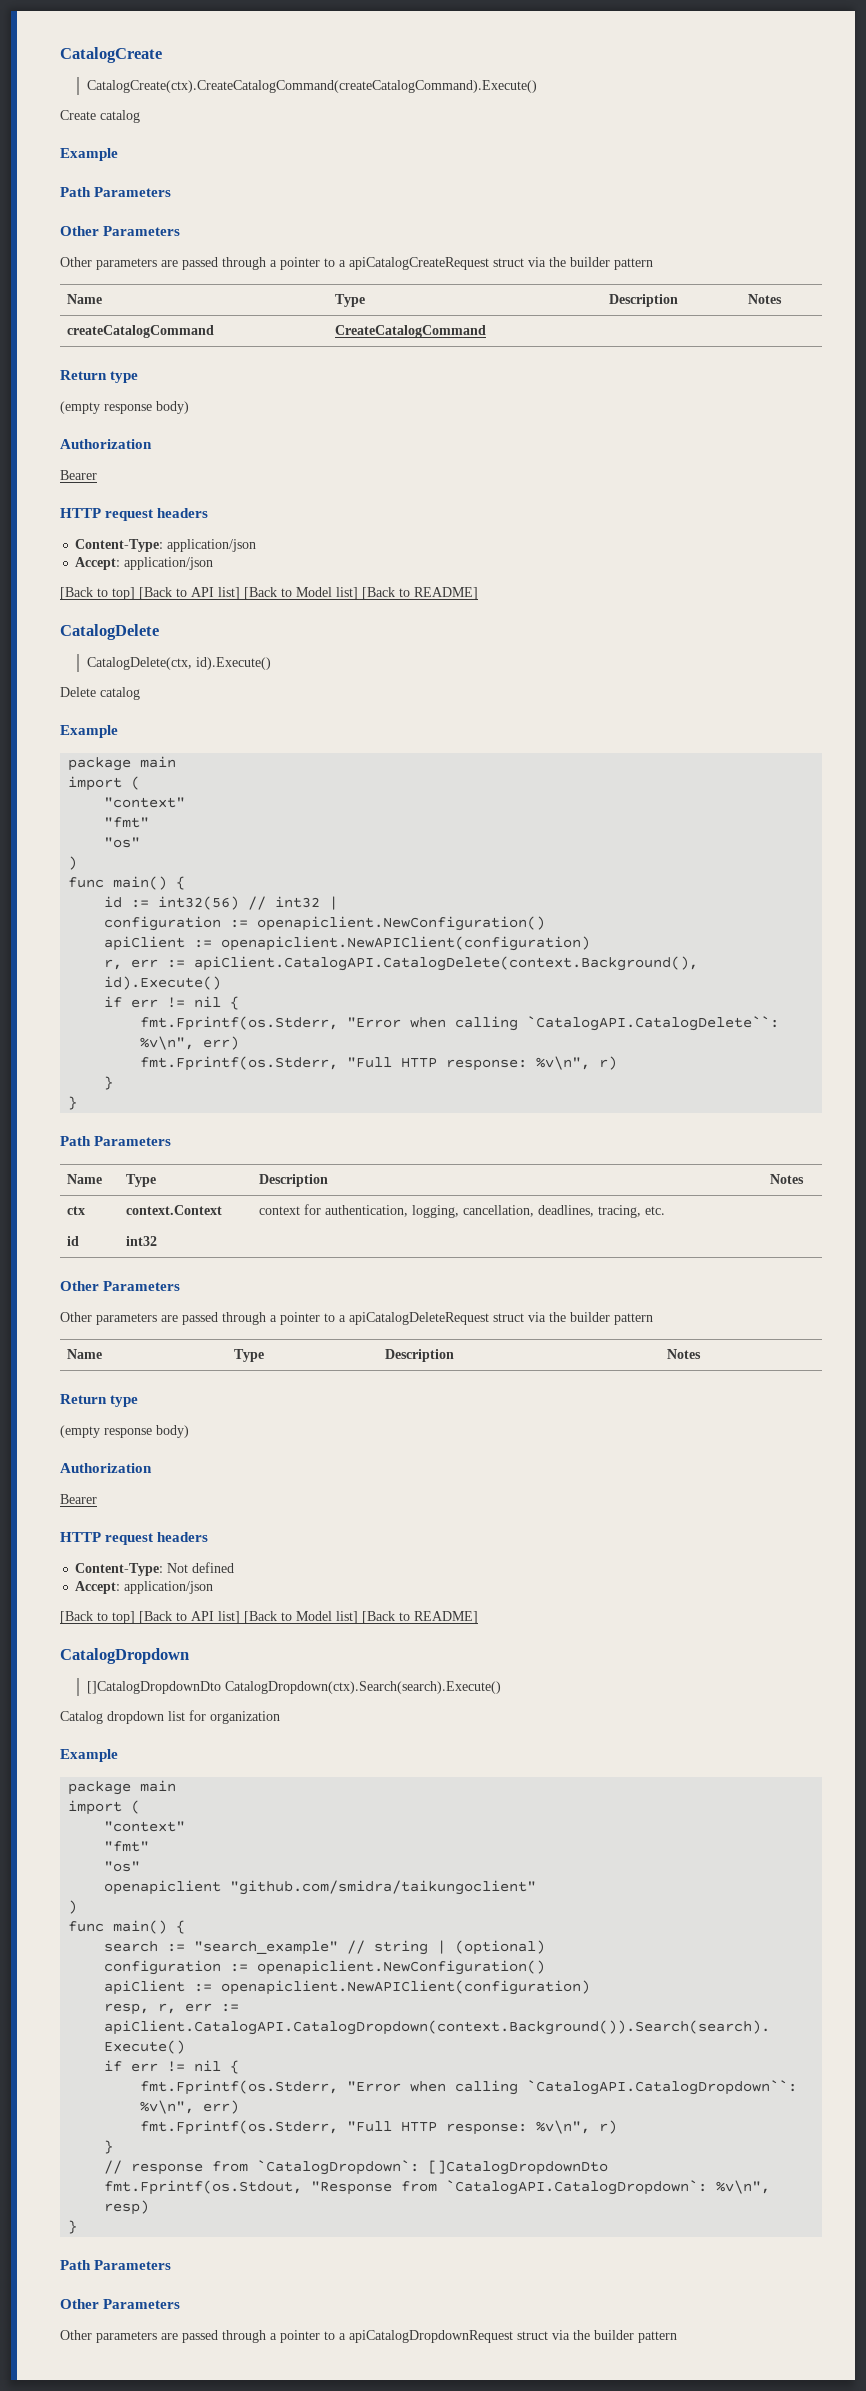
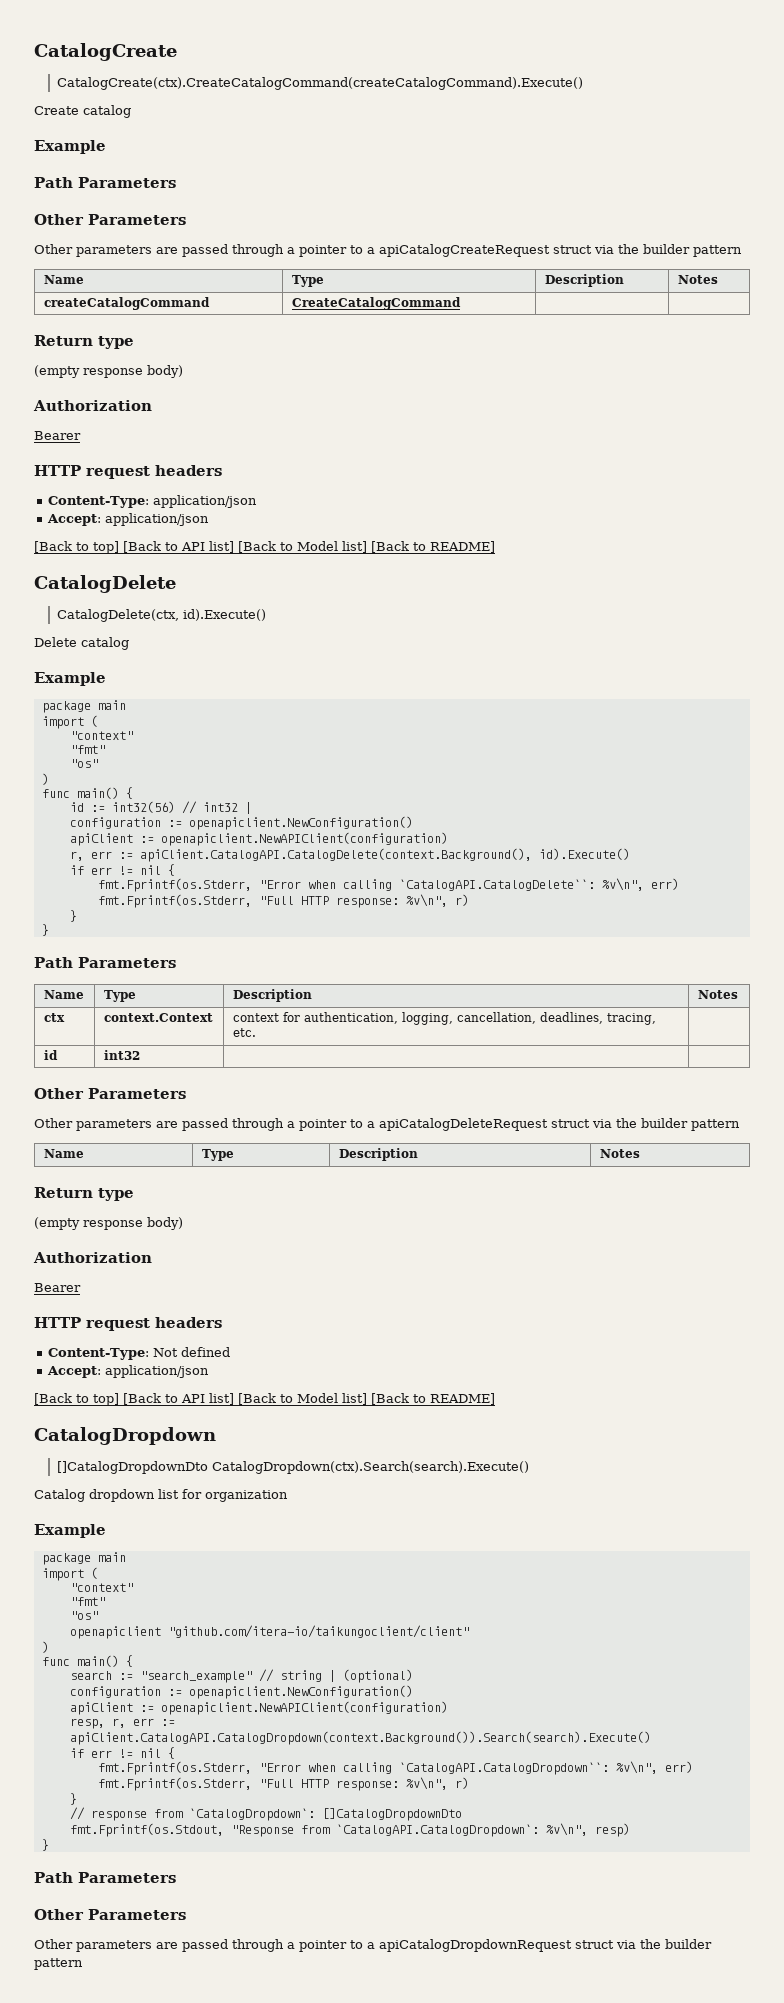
- openapiclient "github.com/smidra/taikungoclient"
+ openapiclient "github.com/itera-io/taikungoclient/client"

